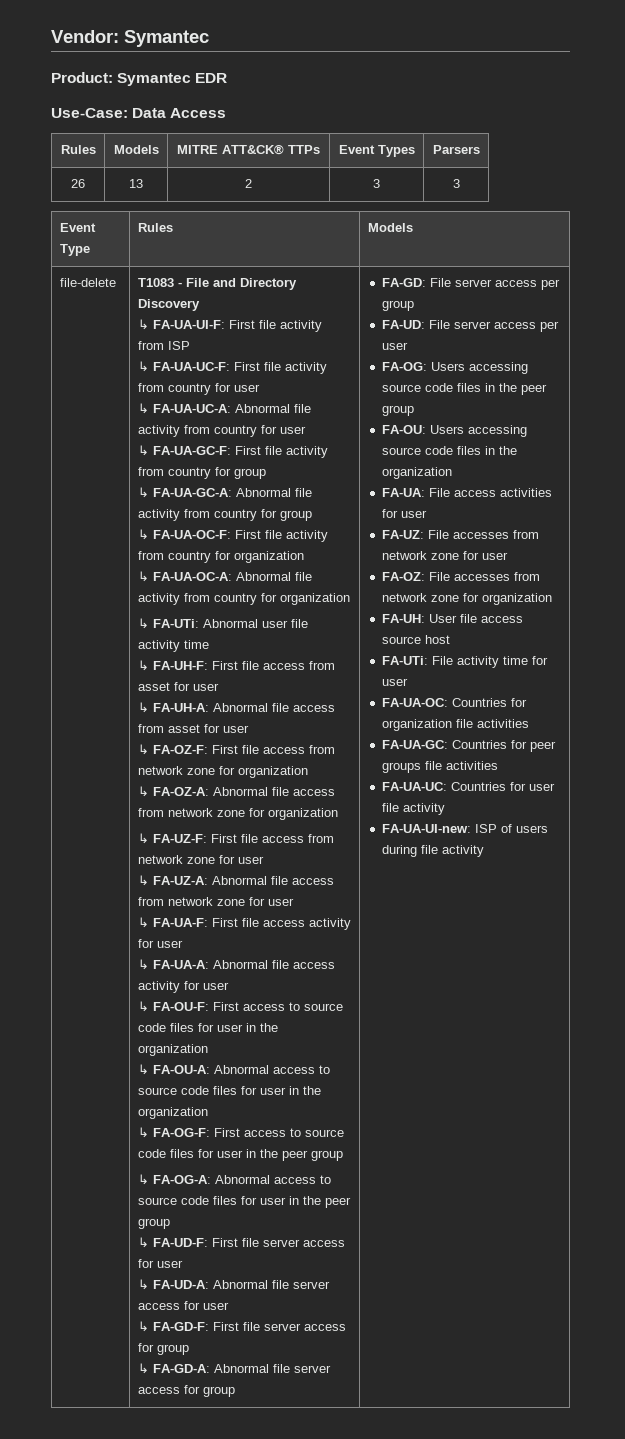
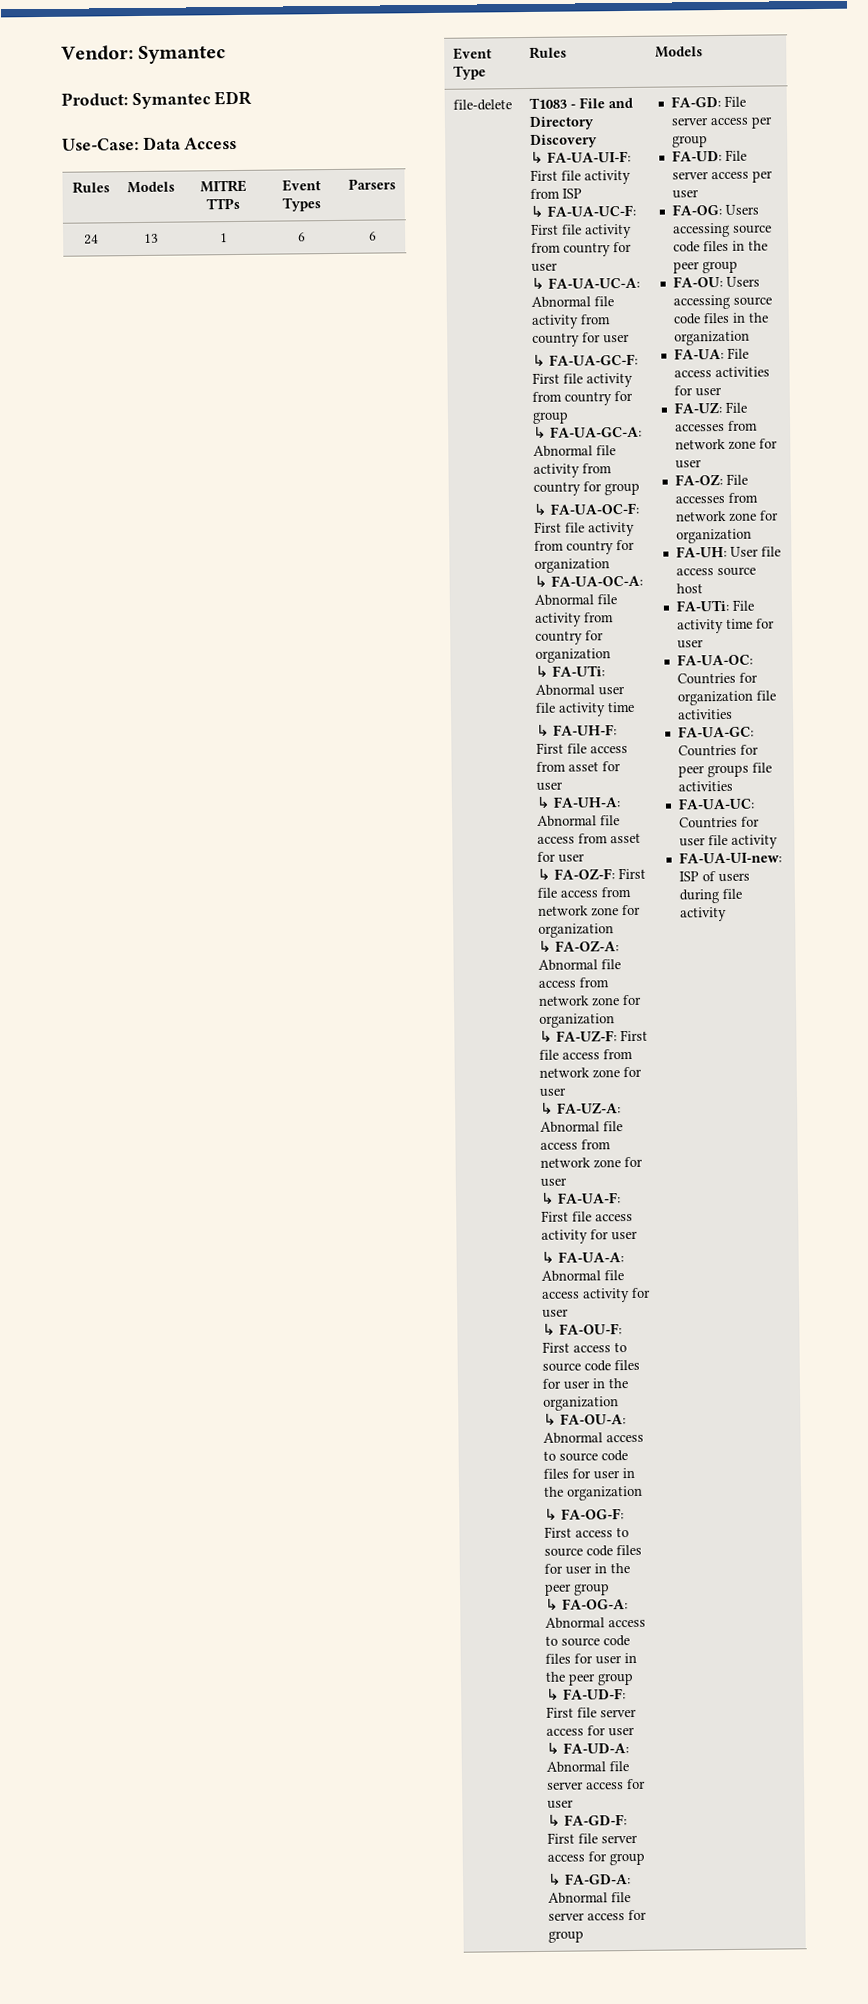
- Rules | Models | MITRE ATT&CK® TTPs | Event Types | Parsers
+ Rules | Models | MITRE TTPs | Event Types | Parsers
- 26 | 13 | 2 | 3 | 3
+ 24 | 13 | 1 | 6 | 6

